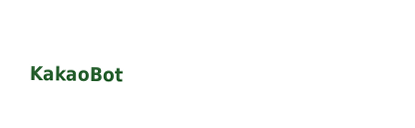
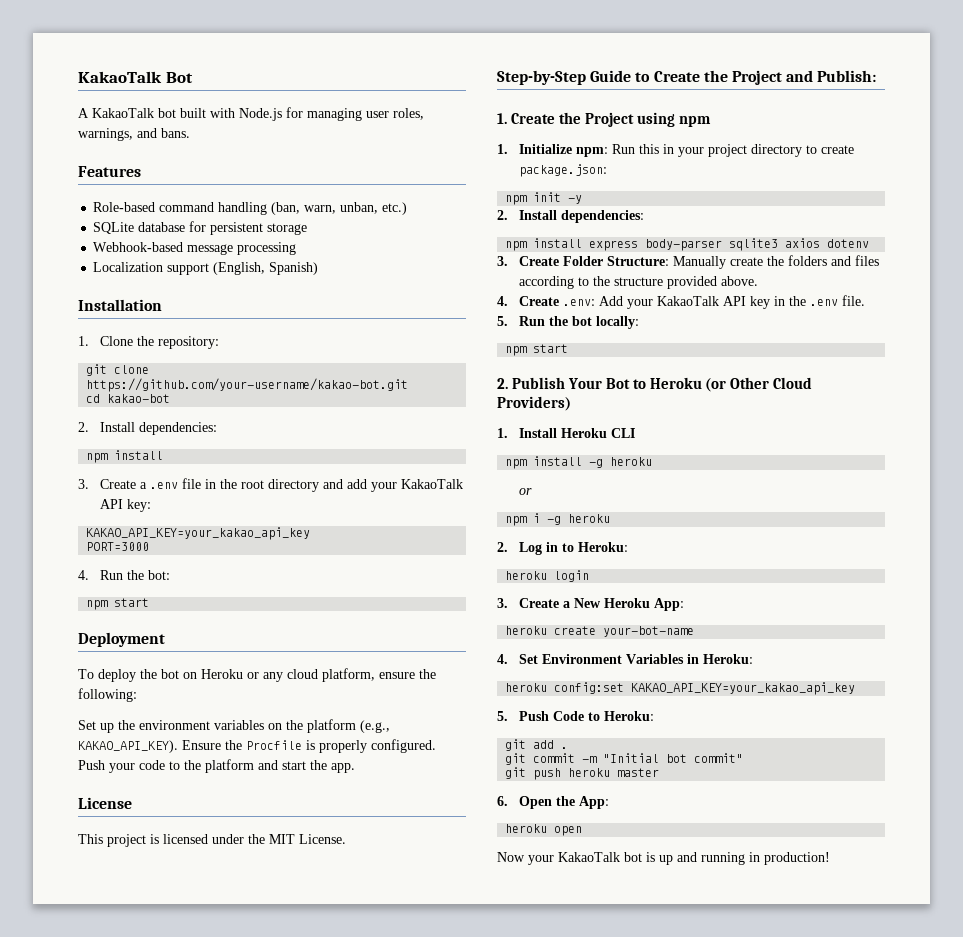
- KakaoBot
+ KakaoTalk Bot
+ A KakaoTalk bot built with Node.js for managing user roles, warnings, and bans.
+ Features
+ Role-based command handling (ban, warn, unban, etc.)
+ SQLite database for persistent storage
+ Webhook-based message processing
+ Localization support (English, Spanish)
+ Installation
+ 1. Clone the repository:
+ git clone https://github.com/your-username/kakao-bot.git
+ cd kakao-bot
+ 2. Install dependencies:
+ npm install
+ 3. Create a .env file in the root directory and add your KakaoTalk API key:
+ KAKAO_API_KEY=your_kakao_api_key
+ PORT=3000
+ 4. Run the bot:
+ npm start
+ Deployment
+ To deploy the bot on Heroku or any cloud platform, ensure the following:
+ Set up the environment variables on the platform (e.g., KAKAO_API_KEY). Ensure the Procfile is properly configured. Push your code to the platform and start the app.
+ License
+ This project is licensed under the MIT License.
+ Step-by-Step Guide to Create the Project and Publish:
+ 1. Create the Project using npm
+ 1. Initialize npm: Run this in your project directory to create package.json:
+ npm init -y
+ 2. Install dependencies:
+ npm install express body-parser sqlite3 axios dotenv
+ 3. Create Folder Structure: Manually create the folders and files according to the structure provided above.
+ 4. Create .env: Add your KakaoTalk API key in the .env file.
+ 5. Run the bot locally:
+ npm start
+ 2. Publish Your Bot to Heroku (or Other Cloud Providers)
+ 1. Install Heroku CLI
+ npm install -g heroku
+ or
+ npm i -g heroku
+ 2. Log in to Heroku:
+ heroku login
+ 3. Create a New Heroku App:
+ heroku create your-bot-name
+ 4. Set Environment Variables in Heroku:
+ heroku config:set KAKAO_API_KEY=your_kakao_api_key
+ 5. Push Code to Heroku:
+ git add .
+ git commit -m "Initial bot commit"
+ git push heroku master
+ 6. Open the App:
+ heroku open
+ Now your KakaoTalk bot is up and running in production!

